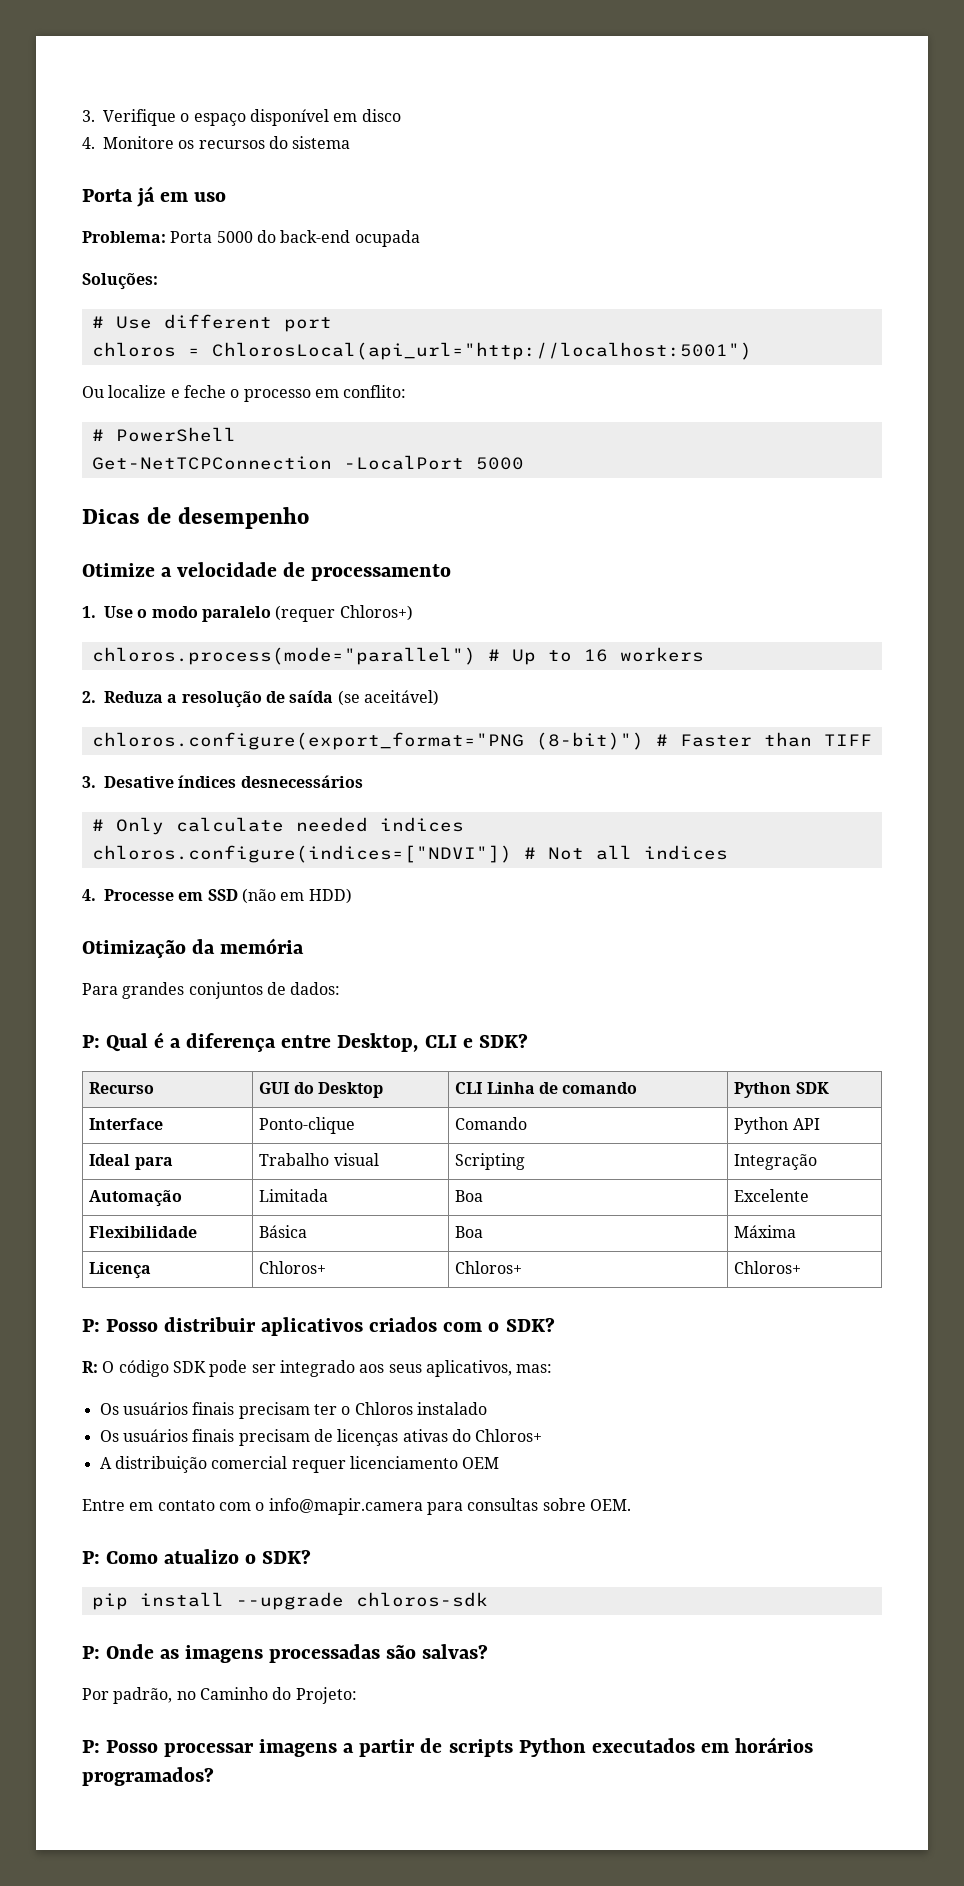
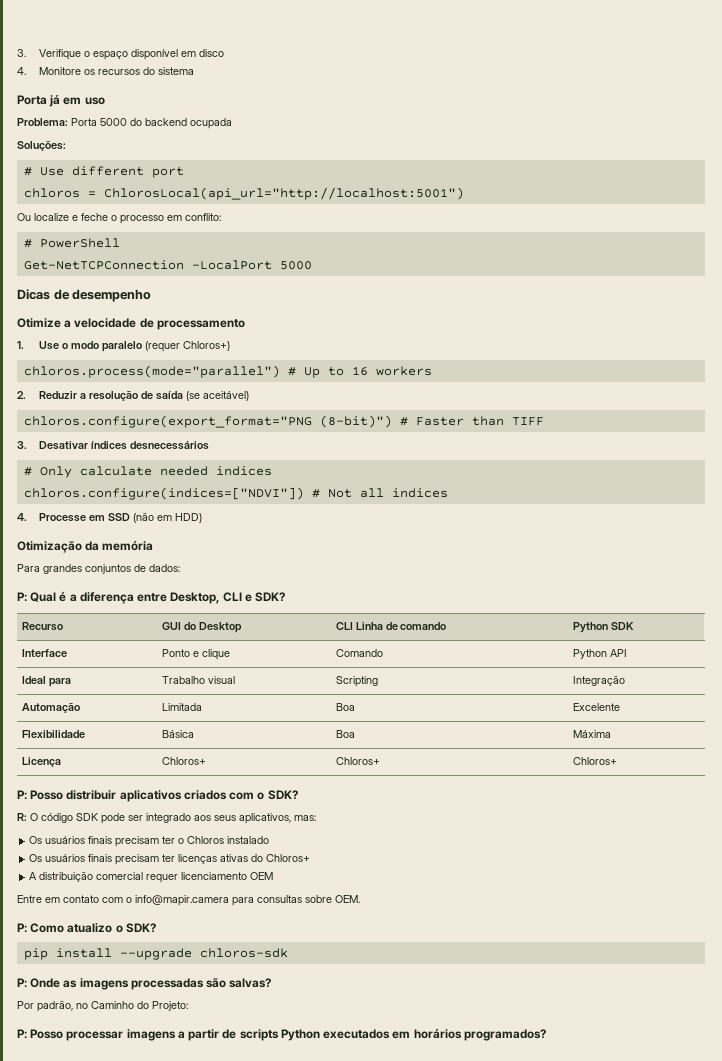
- Problema: Porta 5000 do back-end ocupada
+ Problema: Porta 5000 do backend ocupada
- 2. Reduza a resolução de saída (se aceitável)
+ 2. Reduzir a resolução de saída (se aceitável)
- 3. Desative índices desnecessários
+ 3. Desativar índices desnecessários
- Interface | Ponto-clique | Comando | Python API
+ Interface | Ponto e clique | Comando | Python API
- Os usuários finais precisam de licenças ativas do Chloros+
+ Os usuários finais precisam ter licenças ativas do Chloros+

